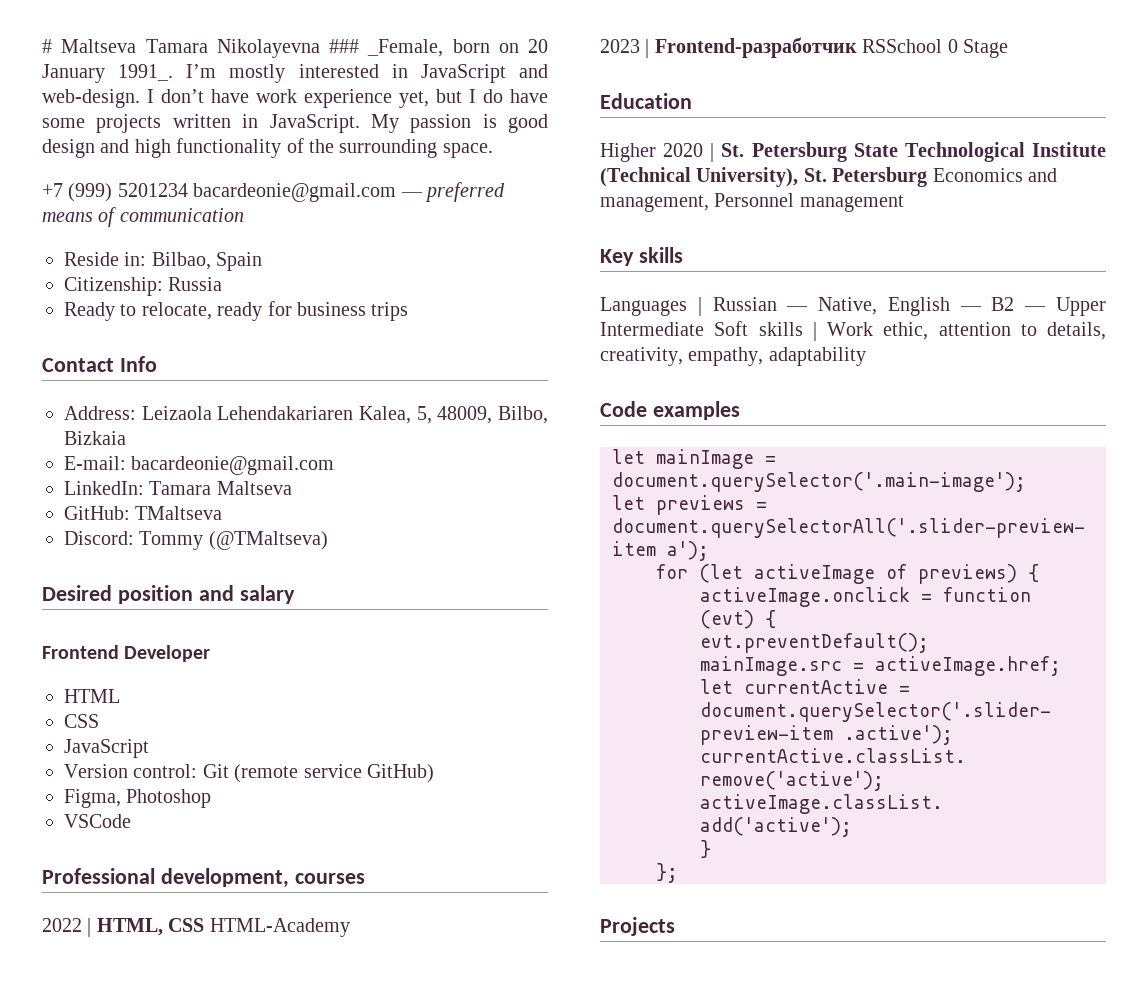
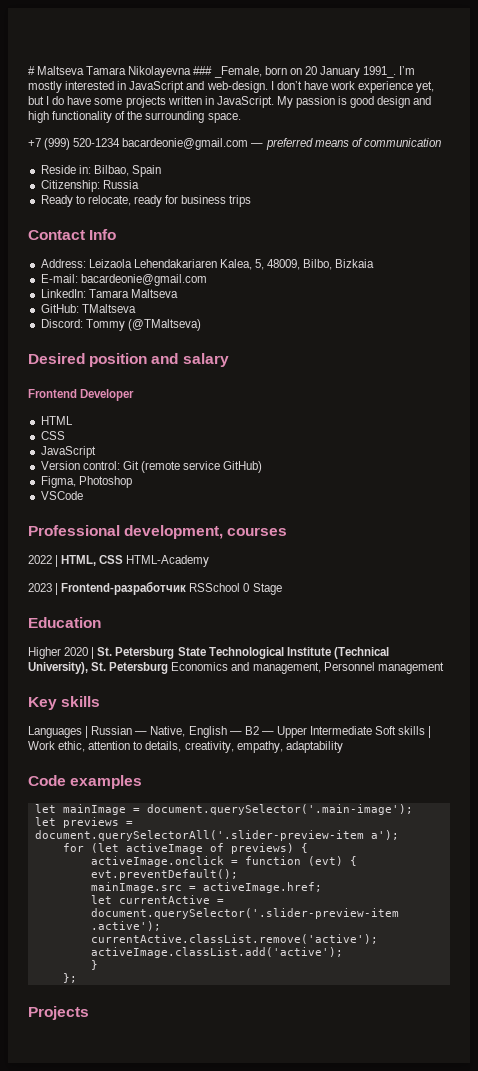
- +7 (999) 5201234 bacardeonie@gmail.com — preferred means of communication
+ +7 (999) 520-1234 bacardeonie@gmail.com — preferred means of communication

